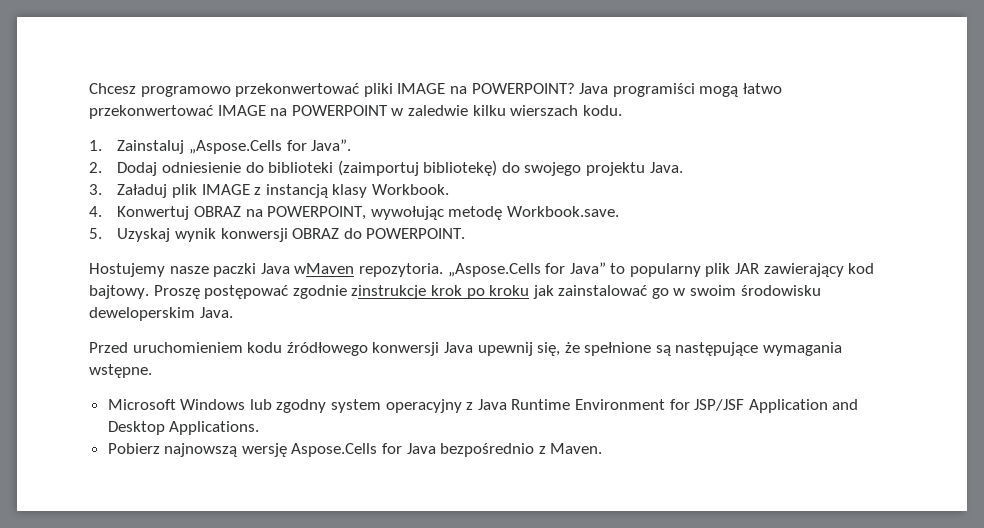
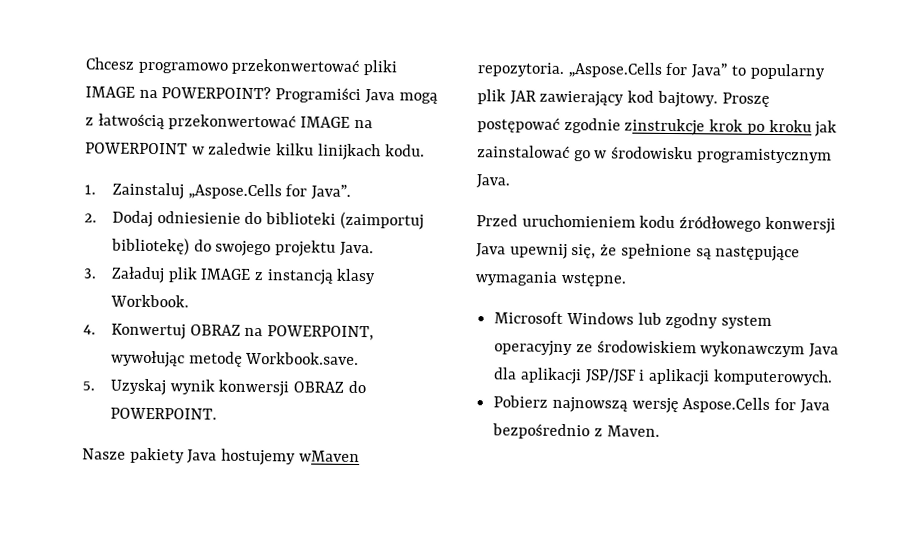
- Java programiści mogą łatwo przekonwertować IMAGE na POWERPOINT w zaledwie kilku wierszach kodu.
+ Programiści Java mogą z łatwością przekonwertować IMAGE na POWERPOINT w zaledwie kilku linijkach kodu.
- Hostujemy nasze paczki Java wMaven repozytoria.
+ Nasze pakiety Java hostujemy wMaven repozytoria.
- Proszę postępować zgodnie zinstrukcje krok po kroku jak zainstalować go w swoim środowisku deweloperskim Java.
+ Proszę postępować zgodnie zinstrukcje krok po kroku jak zainstalować go w środowisku programistycznym Java.
- Microsoft Windows lub zgodny system operacyjny z Java Runtime Environment for JSP/JSF Application and Desktop Applications.
+ Microsoft Windows lub zgodny system operacyjny ze środowiskiem wykonawczym Java dla aplikacji JSP/JSF i aplikacji komputerowych.

